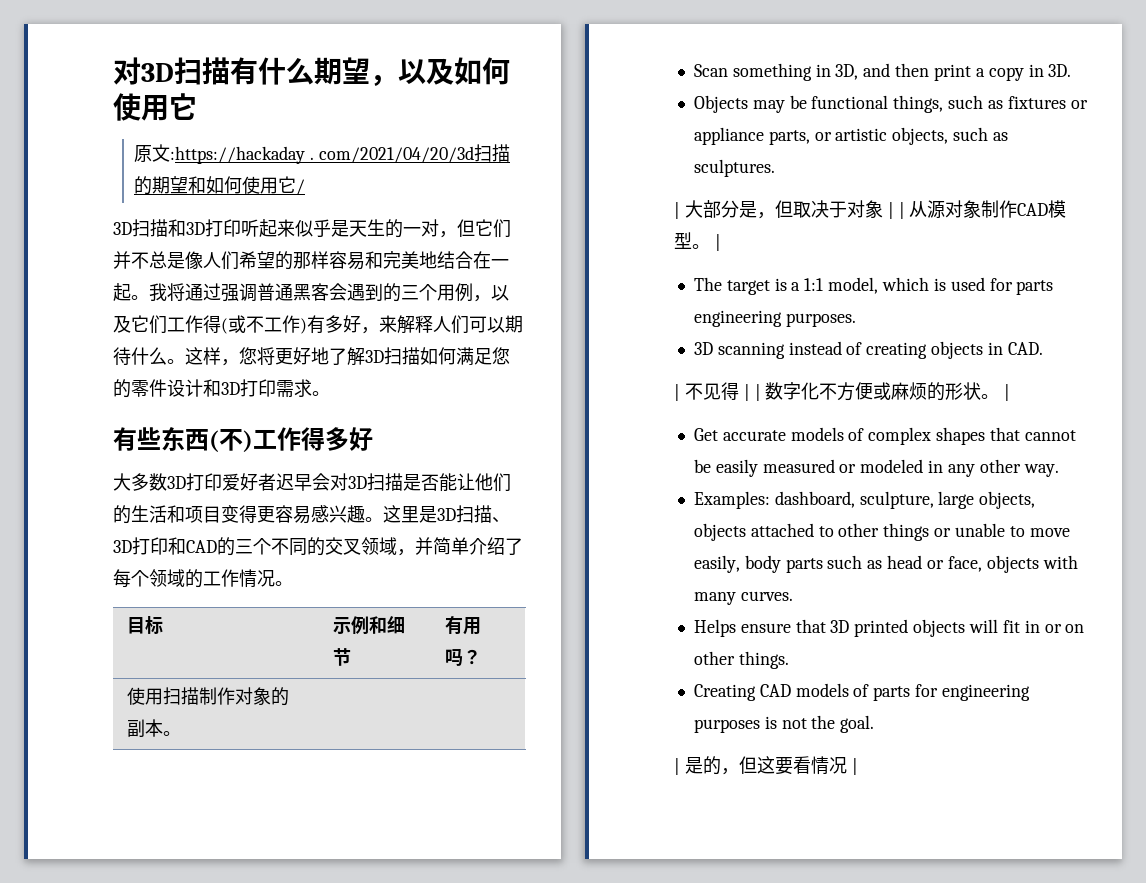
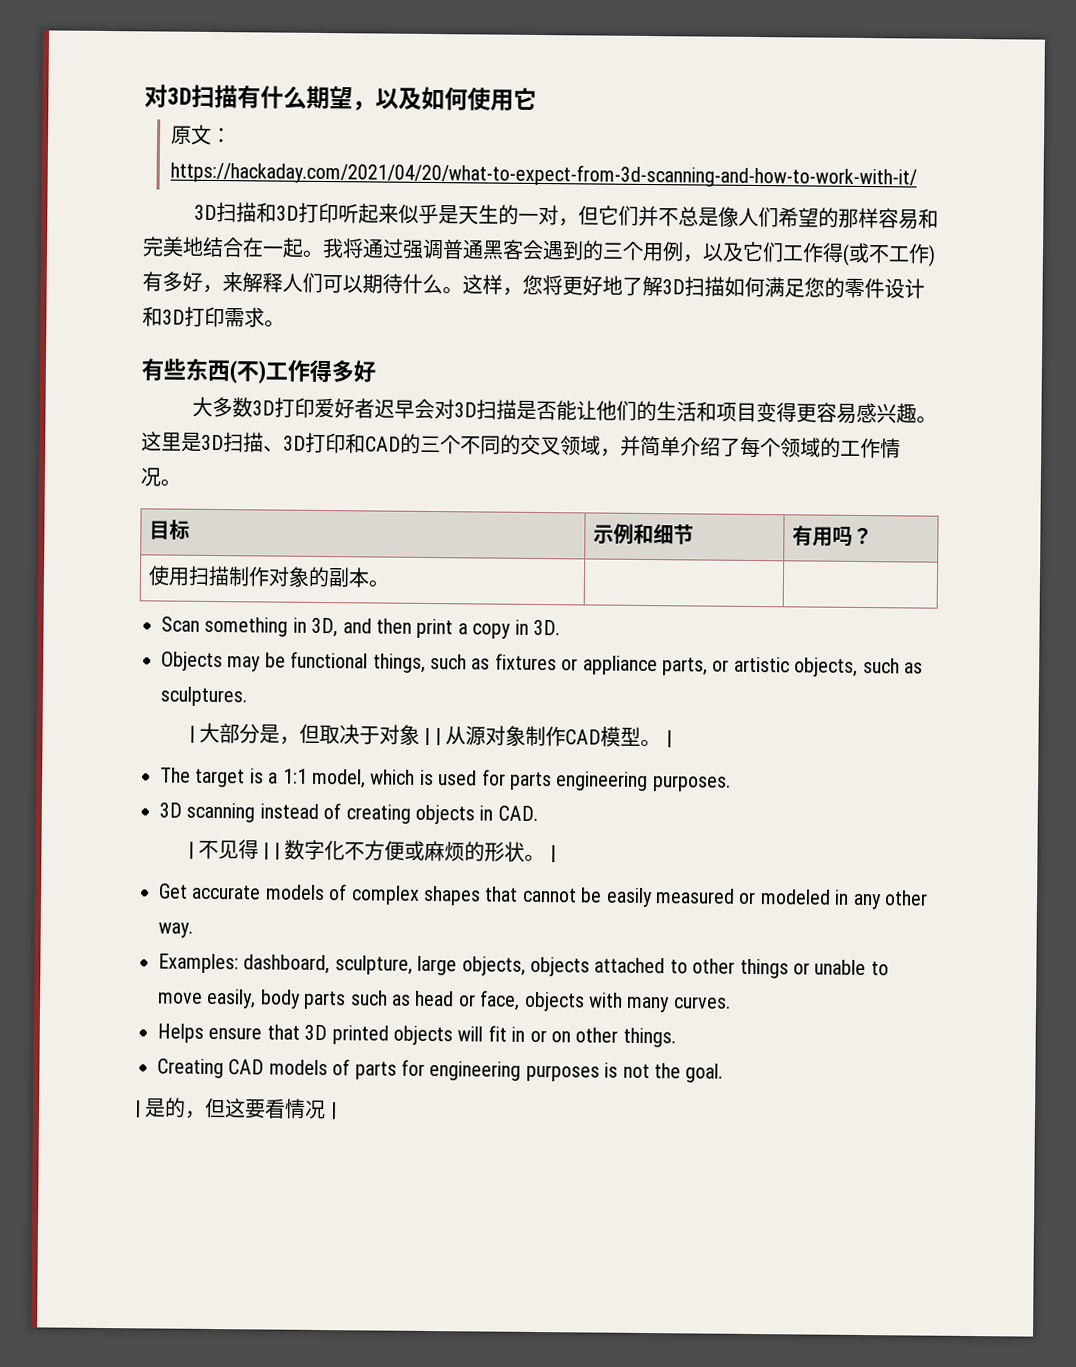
- 原文:https://hackaday . com/2021/04/20/3d扫描的期望和如何使用它/
+ 原文：https://hackaday.com/2021/04/20/what-to-expect-from-3d-scanning-and-how-to-work-with-it/

